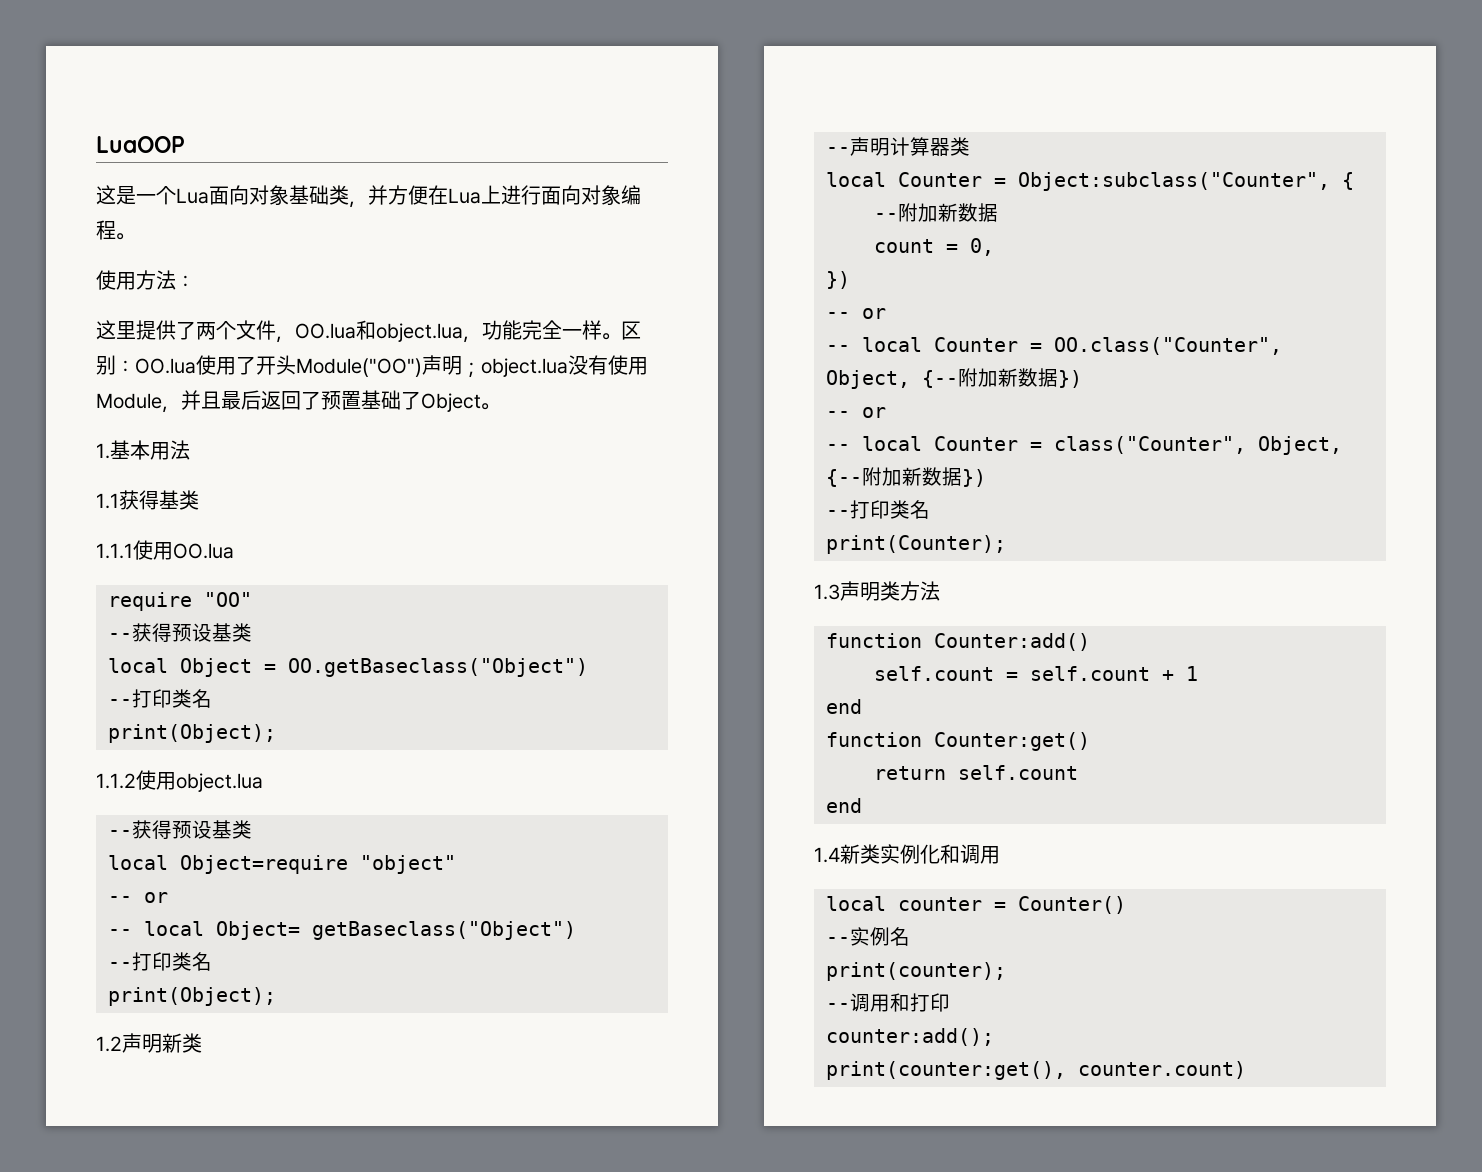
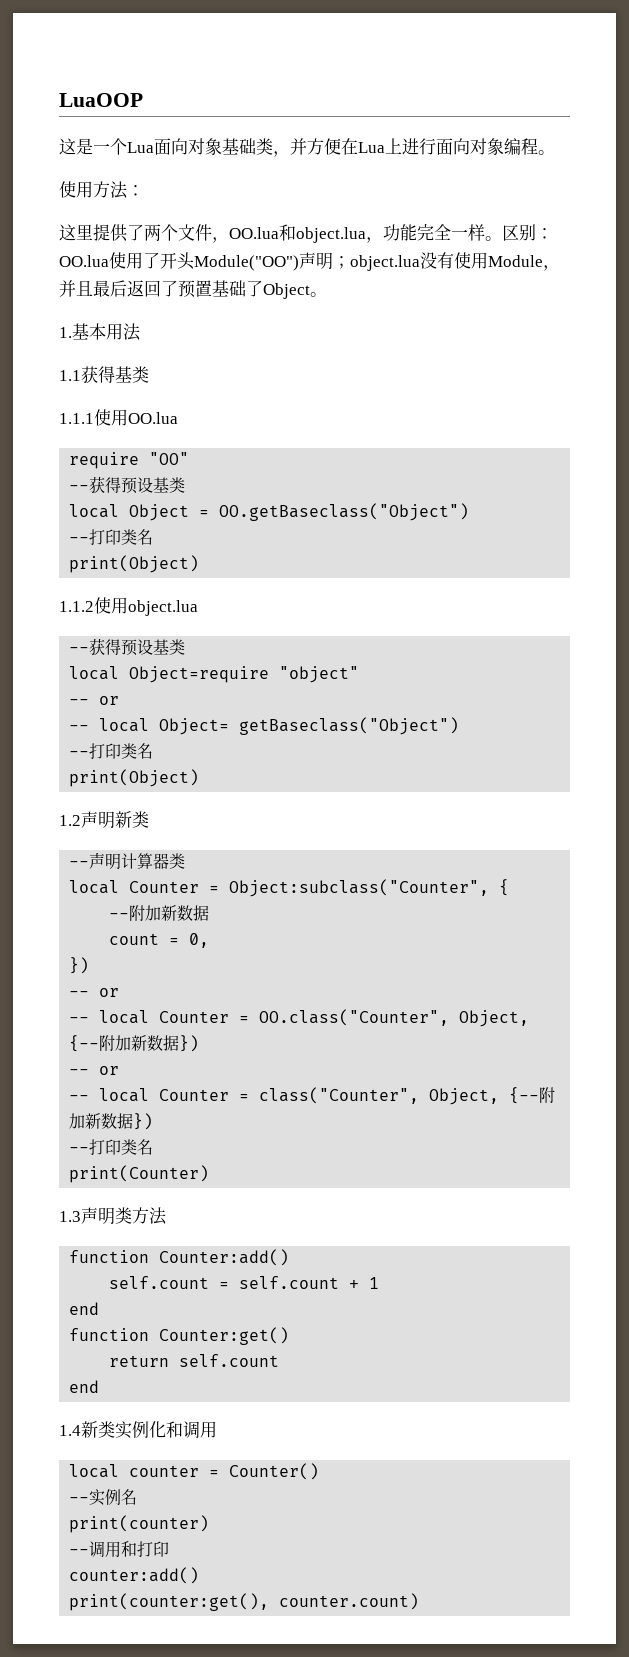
  local Object = OO.getBaseclass("Object")
  --打印类名
- print(Object);
+ print(Object)
  -- local Object= getBaseclass("Object")
  --打印类名
- print(Object);
+ print(Object)
- print(Counter);
+ print(Counter)
- print(counter);
+ print(counter)
- counter:add();
+ counter:add()

